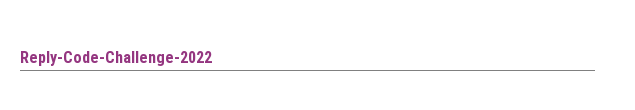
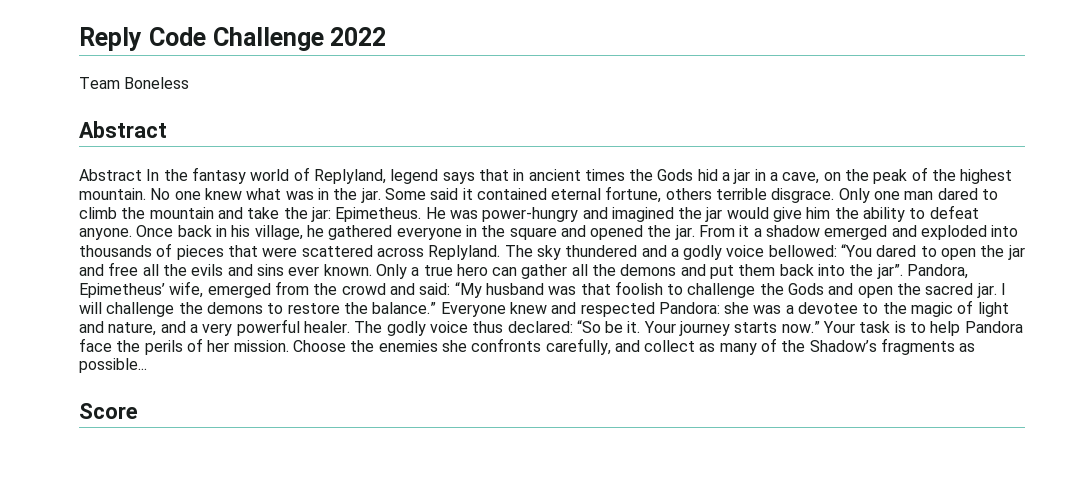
- Reply-Code-Challenge-2022
+ Reply Code Challenge 2022
+ Team Boneless
+ Abstract
+ Abstract In the fantasy world of Replyland, legend says that in ancient times the Gods hid a jar in a cave, on the peak of the highest mountain. No one knew what was in the jar. Some said it contained eternal fortune, others terrible disgrace. Only one man dared to climb the mountain and take the jar: Epimetheus. He was power-hungry and imagined the jar would give him the ability to defeat anyone. Once back in his village, he gathered everyone in the square and opened the jar. From it a shadow emerged and exploded into thousands of pieces that were scattered across Replyland. The sky thundered and a godly voice bellowed: “You dared to open the jar and free all the evils and sins ever known. Only a true hero can gather all the demons and put them back into the jar”. Pandora, Epimetheus’ wife, emerged from the crowd and said: “My husband was that foolish to challenge the Gods and open the sacred jar. I will challenge the demons to restore the balance.” Everyone knew and respected Pandora: she was a devotee to the magic of light and nature, and a very powerful healer. The godly voice thus declared: “So be it. Your journey starts now.” Your task is to help Pandora face the perils of her mission. Choose the enemies she confronts carefully, and collect as many of the Shadow’s fragments as possible...
+ Score

